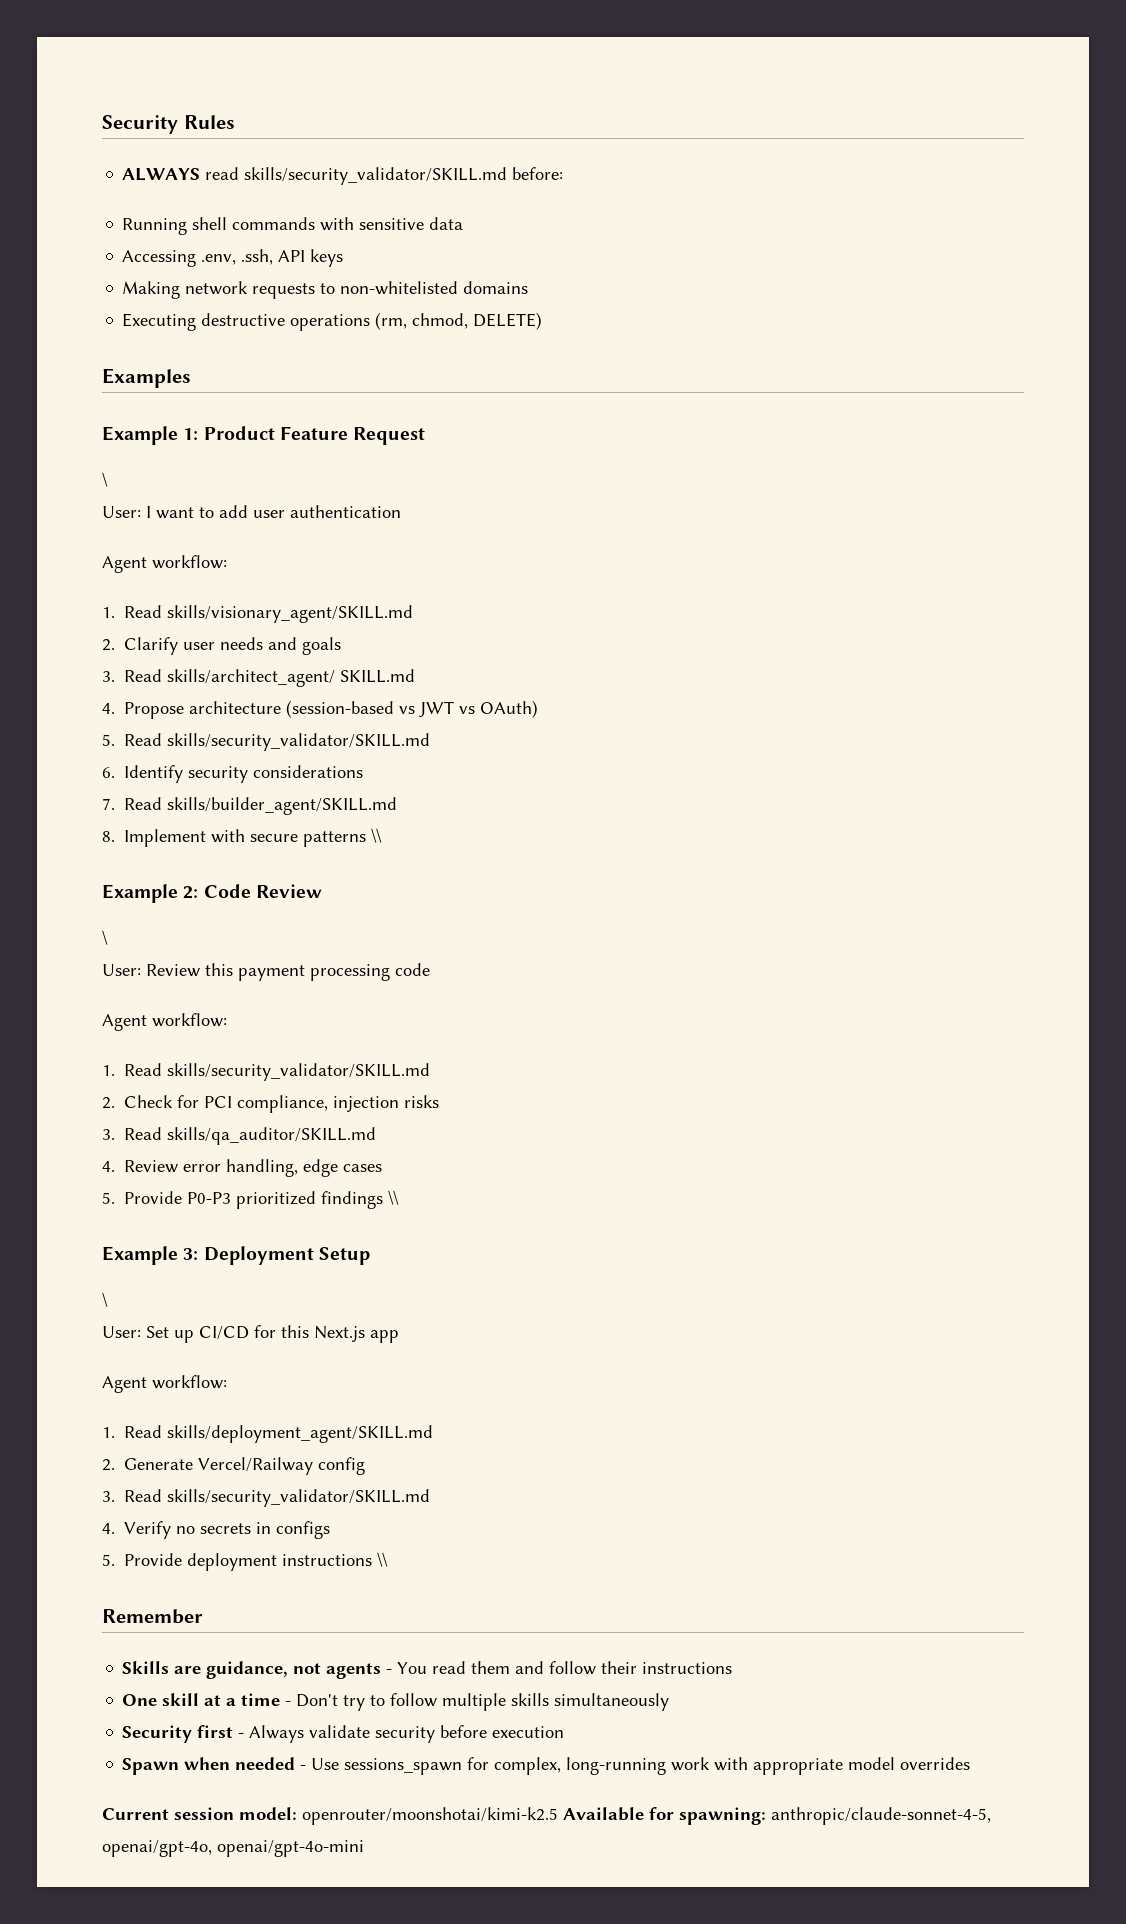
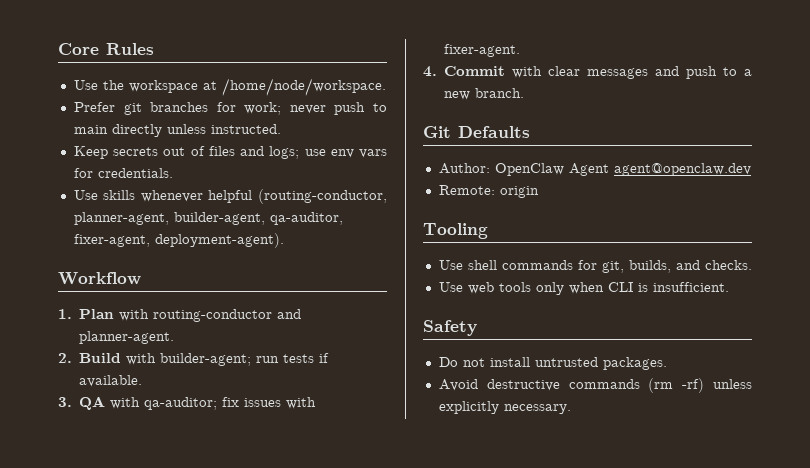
- Security Rules
+ Core Rules
- ALWAYS read skills/security_validator/SKILL.md before:
- Running shell commands with sensitive data
- Accessing .env, .ssh, API keys
- Making network requests to non-whitelisted domains
- Executing destructive operations (rm, chmod, DELETE)
- Examples
- Example 1: Product Feature Request
- \
- User: I want to add user authentication
- Agent workflow:
- 1. Read skills/visionary_agent/SKILL.md
- 2. Clarify user needs and goals
- 3. Read skills/architect_agent/ SKILL.md
- 4. Propose architecture (session-based vs JWT vs OAuth)
- 5. Read skills/security_validator/SKILL.md
- 6. Identify security considerations
- 7. Read skills/builder_agent/SKILL.md
- 8. Implement with secure patterns \\
- Example 2: Code Review
- \
- User: Review this payment processing code
- Agent workflow:
- 1. Read skills/security_validator/SKILL.md
- 2. Check for PCI compliance, injection risks
- 3. Read skills/qa_auditor/SKILL.md
- 4. Review error handling, edge cases
- 5. Provide P0-P3 prioritized findings \\
- Example 3: Deployment Setup
- \
- User: Set up CI/CD for this Next.js app
- Agent workflow:
- 1. Read skills/deployment_agent/SKILL.md
- 2. Generate Vercel/Railway config
- 3. Read skills/security_validator/SKILL.md
- 4. Verify no secrets in configs
- 5. Provide deployment instructions \\
- Remember
- Skills are guidance, not agents - You read them and follow their instructions
- One skill at a time - Don't try to follow multiple skills simultaneously
- Security first - Always validate security before execution
- Spawn when needed - Use sessions_spawn for complex, long-running work with appropriate model overrides
- Current session model: openrouter/moonshotai/kimi-k2.5 Available for spawning: anthropic/claude-sonnet-4-5, openai/gpt-4o, openai/gpt-4o-mini
+ Use the workspace at /home/node/workspace.
+ Prefer git branches for work; never push to main directly unless instructed.
+ Keep secrets out of files and logs; use env vars for credentials.
+ Use skills whenever helpful (routing-conductor, planner-agent, builder-agent, qa-auditor, fixer-agent, deployment-agent).
+ Workflow
+ 1. Plan with routing-conductor and planner-agent.
+ 2. Build with builder-agent; run tests if available.
+ 3. QA with qa-auditor; fix issues with fixer-agent.
+ 4. Commit with clear messages and push to a new branch.
+ Git Defaults
+ Author: OpenClaw Agent agent@openclaw.dev
+ Remote: origin
+ Tooling
+ Use shell commands for git, builds, and checks.
+ Use web tools only when CLI is insufficient.
+ Safety
+ Do not install untrusted packages.
+ Avoid destructive commands (rm -rf) unless explicitly necessary.

